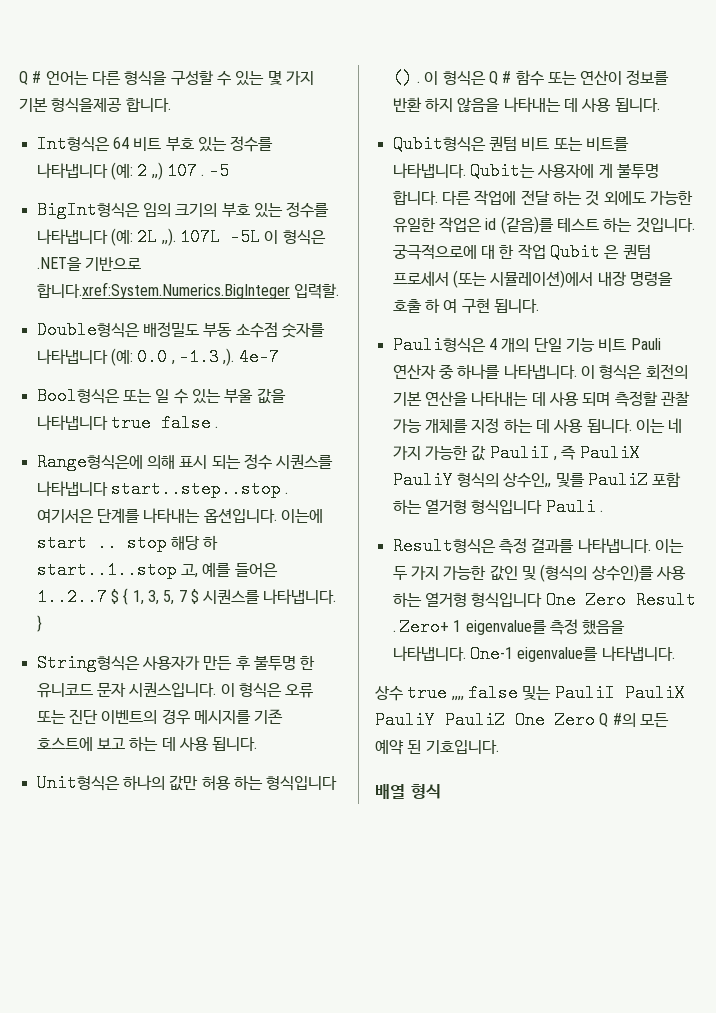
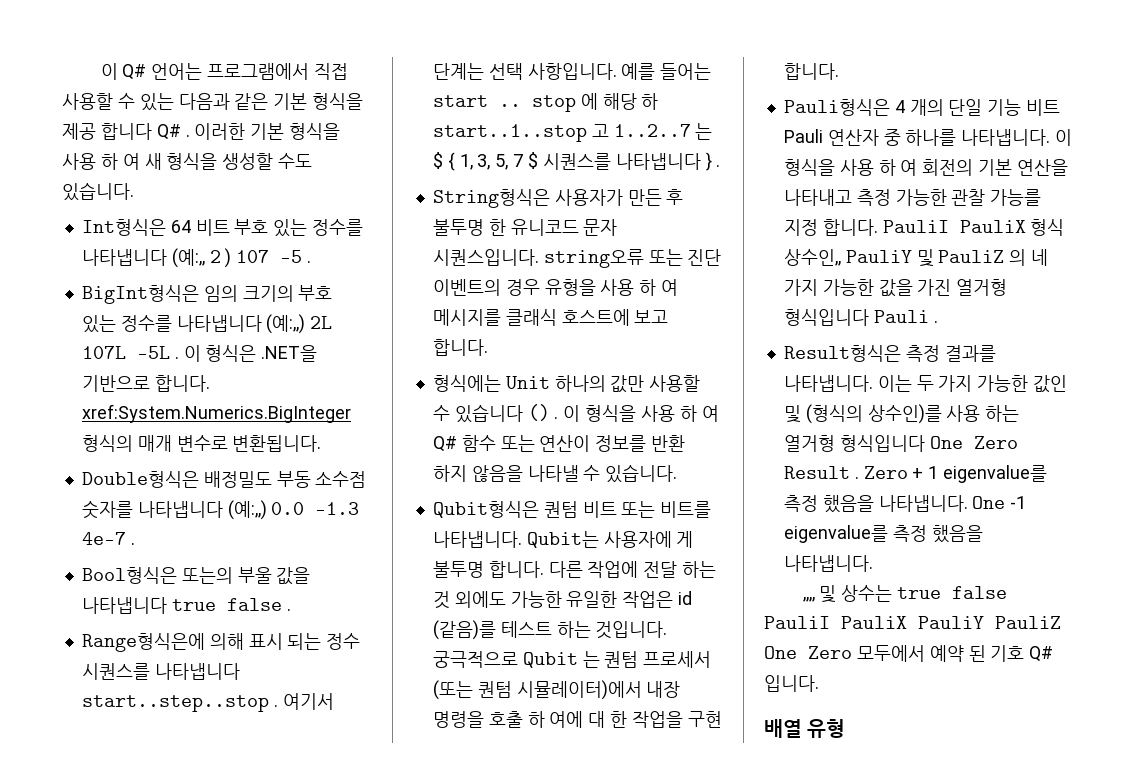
- Q # 언어는 다른 형식을 구성할 수 있는 몇 가지 기본 형식을제공 합니다.
+ 이 Q# 언어는 프로그램에서 직접 사용할 수 있는 다음과 같은 기본 형식을 제공 합니다 Q# . 이러한 기본 형식을 사용 하 여 새 형식을 생성할 수도 있습니다.
- Int형식은 64 비트 부호 있는 정수를 나타냅니다 (예: 2 ,,) 107 . -5
+ Int형식은 64 비트 부호 있는 정수를 나타냅니다 (예:,, 2 ) 107 -5 .
- BigInt형식은 임의 크기의 부호 있는 정수를 나타냅니다 (예: 2L ,,). 107L -5L 이 형식은 .NET을 기반으로 합니다.xref:System.Numerics.BigInteger 입력할.
+ BigInt형식은 임의 크기의 부호 있는 정수를 나타냅니다 (예:,,) 2L 107L -5L . 이 형식은 .NET을 기반으로 합니다. xref:System.Numerics.BigInteger 형식의 매개 변수로 변환됩니다.
- Double형식은 배정밀도 부동 소수점 숫자를 나타냅니다 (예: 0.0 , -1.3 ,). 4e-7
+ Double형식은 배정밀도 부동 소수점 숫자를 나타냅니다 (예:,,) 0.0 -1.3 4e-7 .
- Bool형식은 또는 일 수 있는 부울 값을 나타냅니다 true false .
+ Bool형식은 또는의 부울 값을 나타냅니다 true false .
- 여기서은 단계를 나타내는 옵션입니다. 이는에 start .. stop 해당 하 start..1..stop 고, 예를 들어은 1..2..7 $ { 1, 3, 5, 7 $ 시퀀스를 나타냅니다. }
+ 여기서 단계는 선택 사항입니다. 예를 들어는 start .. stop 에 해당 하 start..1..stop 고 1..2..7 는 $ { 1, 3, 5, 7 $ 시퀀스를 나타냅니다 } .
- String형식은 사용자가 만든 후 불투명 한 유니코드 문자 시퀀스입니다. 이 형식은 오류 또는 진단 이벤트의 경우 메시지를 기존 호스트에 보고 하는 데 사용 됩니다.
- Unit형식은 하나의 값만 허용 하는 형식입니다 () . 이 형식은 Q # 함수 또는 연산이 정보를 반환 하지 않음을 나타내는 데 사용 됩니다.
+ String형식은 사용자가 만든 후 불투명 한 유니코드 문자 시퀀스입니다. string오류 또는 진단 이벤트의 경우 유형을 사용 하 여 메시지를 클래식 호스트에 보고 합니다.
+ 형식에는 Unit 하나의 값만 사용할 수 있습니다 () . 이 형식을 사용 하 여 Q# 함수 또는 연산이 정보를 반환 하지 않음을 나타낼 수 있습니다.
- 궁극적으로에 대 한 작업 Qubit 은 퀀텀 프로세서 (또는 시뮬레이션)에서 내장 명령을 호출 하 여 구현 됩니다.
+ 궁극적으로 Qubit 는 퀀텀 프로세서 (또는 퀀텀 시뮬레이터)에서 내장 명령을 호출 하 여에 대 한 작업을 구현 합니다.
- 이 형식은 회전의 기본 연산을 나타내는 데 사용 되며 측정할 관찰 가능 개체를 지정 하는 데 사용 됩니다. 이는 네 가지 가능한 값 PauliI , 즉 PauliX PauliY 형식의 상수인,, 및를 PauliZ 포함 하는 열거형 형식입니다 Pauli .
+ 이 형식을 사용 하 여 회전의 기본 연산을 나타내고 측정 가능한 관찰 가능를 지정 합니다. PauliI PauliX 형식 상수인,, PauliY 및 PauliZ 의 네 가지 가능한 값을 가진 열거형 형식입니다 Pauli .
- Zero+ 1 eigenvalue를 측정 했음을 나타냅니다.
+ Zero + 1 eigenvalue를 측정 했음을 나타냅니다.
- One-1 eigenvalue를 나타냅니다.
- 상수 true ,,,, false 및는 PauliI PauliX PauliY PauliZ One Zero Q #의 모든 예약 된 기호입니다.
+ One -1 eigenvalue를 측정 했음을 나타냅니다.
+ ,,,, 및 상수는 true false PauliI PauliX PauliY PauliZ One Zero 모두에서 예약 된 기호 Q# 입니다.
- 배열 형식
+ 배열 유형

